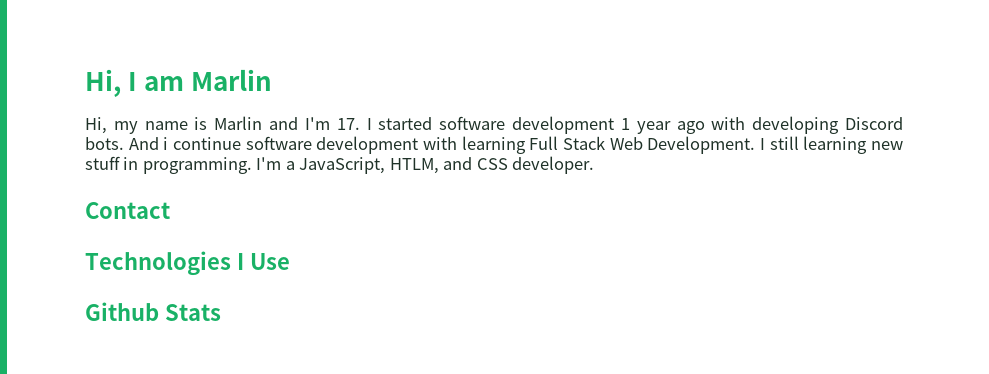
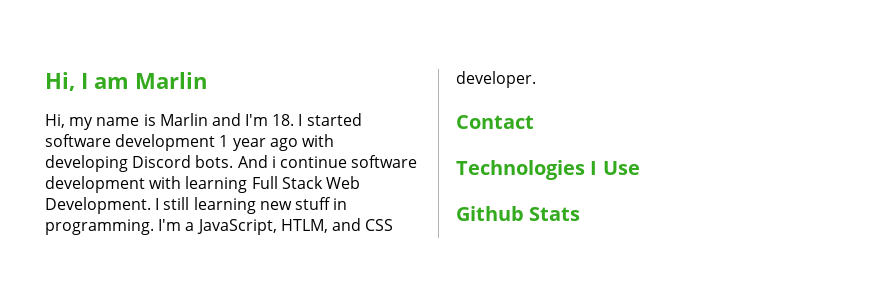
- Hi, my name is Marlin and I'm 17. I started software development 1 year ago with developing Discord bots.
+ Hi, my name is Marlin and I'm 18. I started software development 1 year ago with developing Discord bots.

